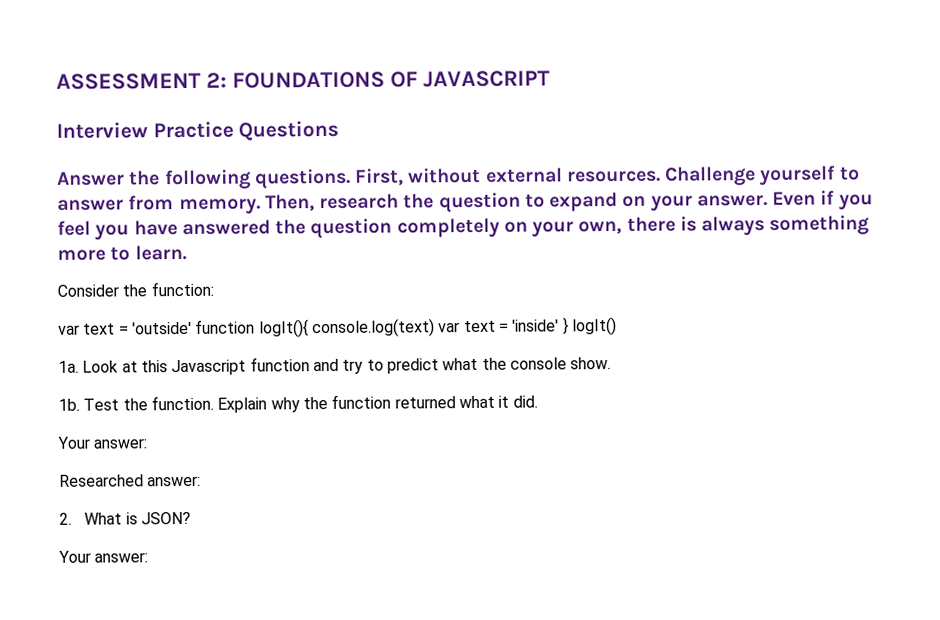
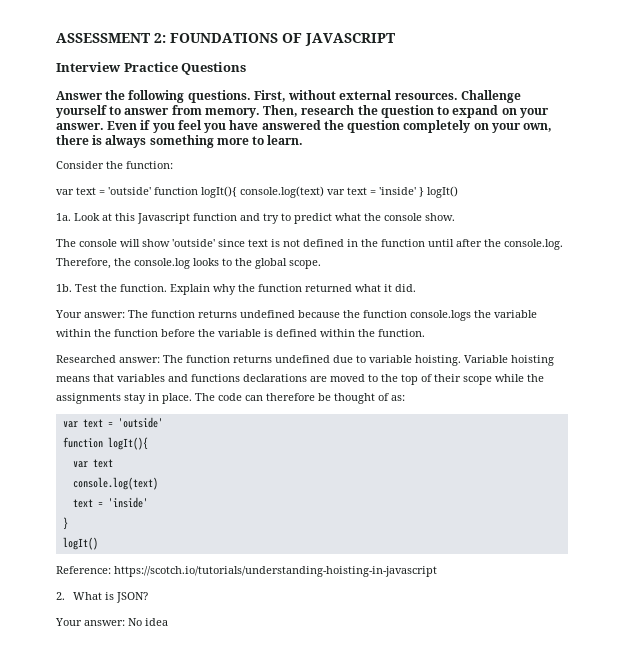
+ The console will show 'outside' since text is not defined in the function until after the console.log. Therefore, the console.log looks to the global scope.
  Explain why the function returned what it did.
- Your answer:
- Researched answer:
+ Your answer: The function returns undefined because the function console.logs the variable within the function before the variable is defined within the function.
+ Researched answer: The function returns undefined due to variable hoisting. Variable hoisting means that variables and functions declarations are moved to the top of their scope while the assignments stay in place. The code can therefore be thought of as:
+ var text = 'outside'
+ function logIt(){
+ var text
+ console.log(text)
+ text = 'inside'
+ }
+ logIt()
+ Reference: https://scotch.io/tutorials/understanding-hoisting-in-javascript
  2. What is JSON?
- Your answer:
+ Your answer: No idea

